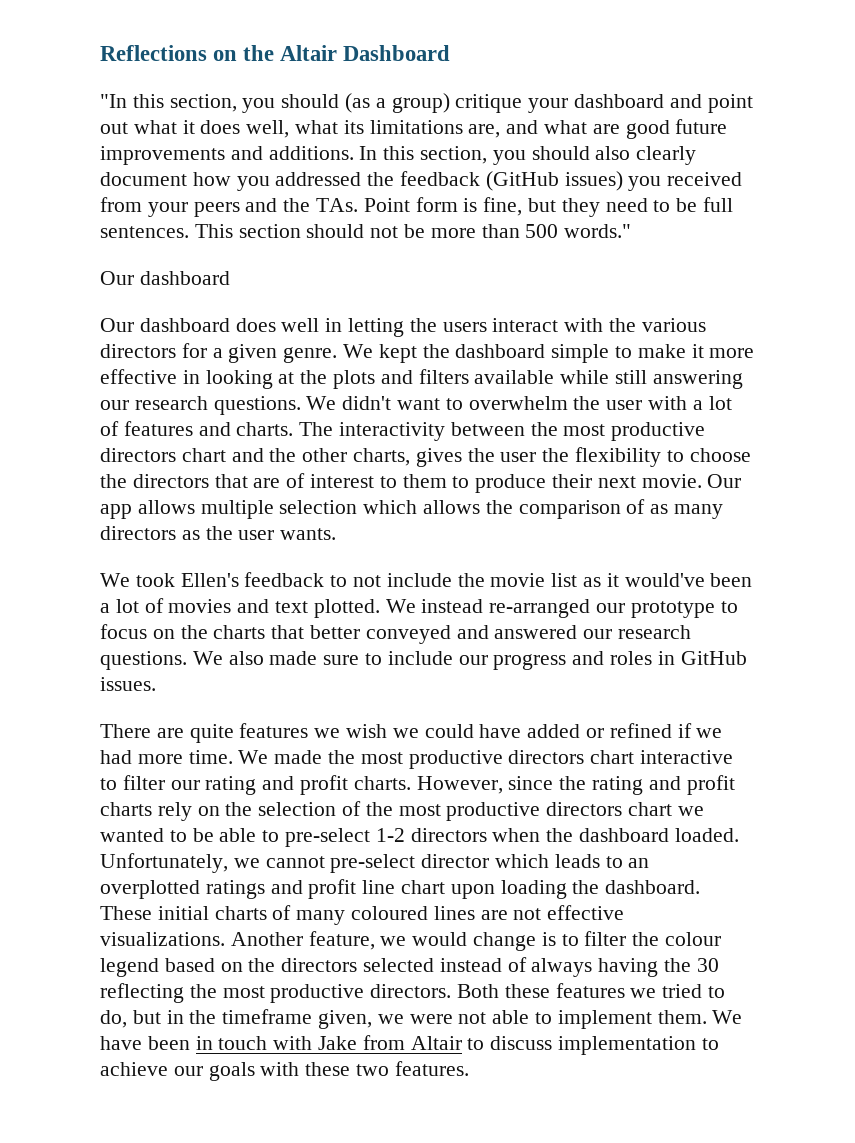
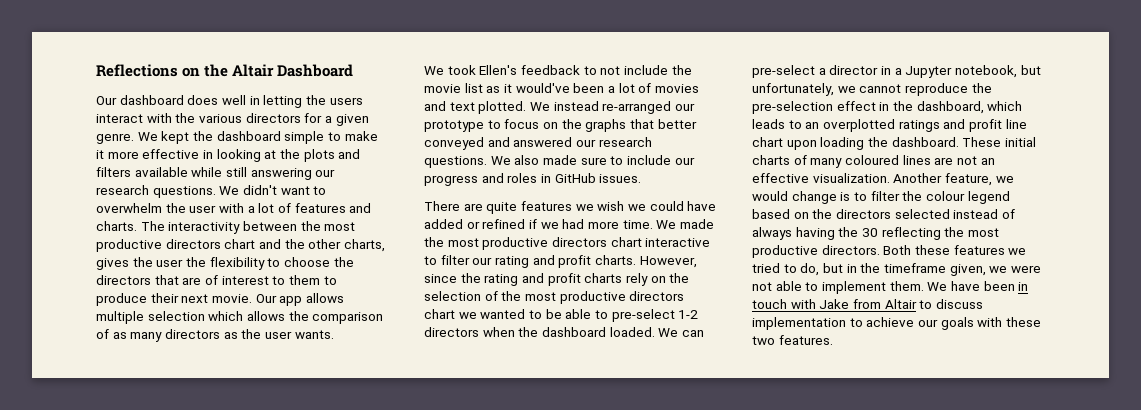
- "In this section, you should (as a group) critique your dashboard and point out what it does well, what its limitations are, and what are good future improvements and additions. In this section, you should also clearly document how you addressed the feedback (GitHub issues) you received from your peers and the TAs. Point form is fine, but they need to be full sentences. This section should not be more than 500 words."
- Our dashboard
- We instead re-arranged our prototype to focus on the charts that better conveyed and answered our research questions.
+ We instead re-arranged our prototype to focus on the graphs that better conveyed and answered our research questions.
- Unfortunately, we cannot pre-select director which leads to an overplotted ratings and profit line chart upon loading the dashboard.
+ We can pre-select a director in a Jupyter notebook, but unfortunately, we cannot reproduce the pre-selection effect in the dashboard, which leads to an overplotted ratings and profit line chart upon loading the dashboard.
- These initial charts of many coloured lines are not effective visualizations.
+ These initial charts of many coloured lines are not an effective visualization.

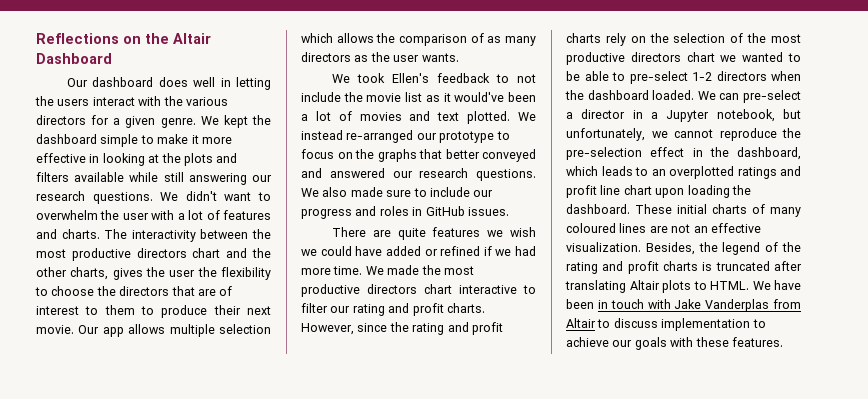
- Another feature, we would change is to filter the colour legend based on the directors selected instead of always having the 30 reflecting the most productive directors. Both these features we tried to do, but in the timeframe given, we were not able to implement them.
+ Besides, the legend of the rating and profit charts is truncated after translating Altair plots to HTML.
- We have been in touch with Jake from Altair to discuss implementation to achieve our goals with these two features.
+ We have been in touch with Jake Vanderplas from Altair to discuss implementation to achieve our goals with these features.

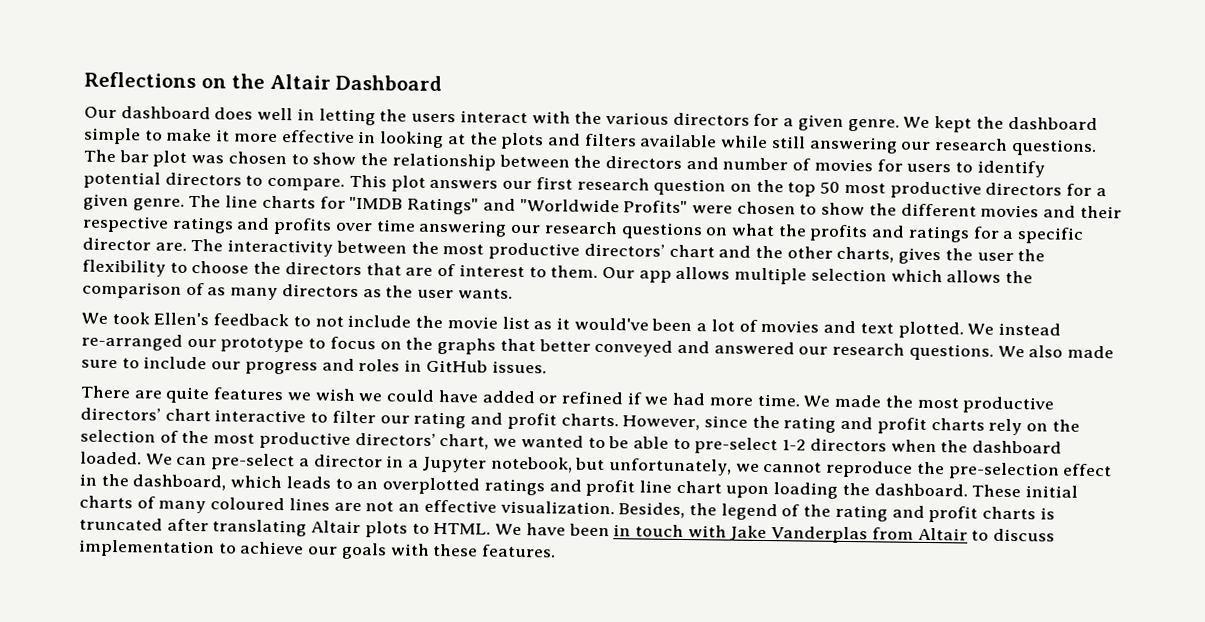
- We didn't want to overwhelm the user with a lot of features and charts.
+ The bar plot was chosen to show the relationship between the directors and number of movies for users to identify potential directors to compare. This plot answers our first research question on the top 50 most productive directors for a given genre. The line charts for "IMDB Ratings" and "Worldwide Profits" were chosen to show the different movies and their respective ratings and profits over time answering our research questions on what the profits and ratings for a specific director are.
- The interactivity between the most productive directors chart and the other charts, gives the user the flexibility to choose the directors that are of interest to them to produce their next movie.
+ The interactivity between the most productive directors’ chart and the other charts, gives the user the flexibility to choose the directors that are of interest to them.
- We made the most productive directors chart interactive to filter our rating and profit charts.
+ We made the most productive directors’ chart interactive to filter our rating and profit charts.
- However, since the rating and profit charts rely on the selection of the most productive directors chart we wanted to be able to pre-select 1-2 directors when the dashboard loaded.
+ However, since the rating and profit charts rely on the selection of the most productive directors’ chart, we wanted to be able to pre-select 1-2 directors when the dashboard loaded.

